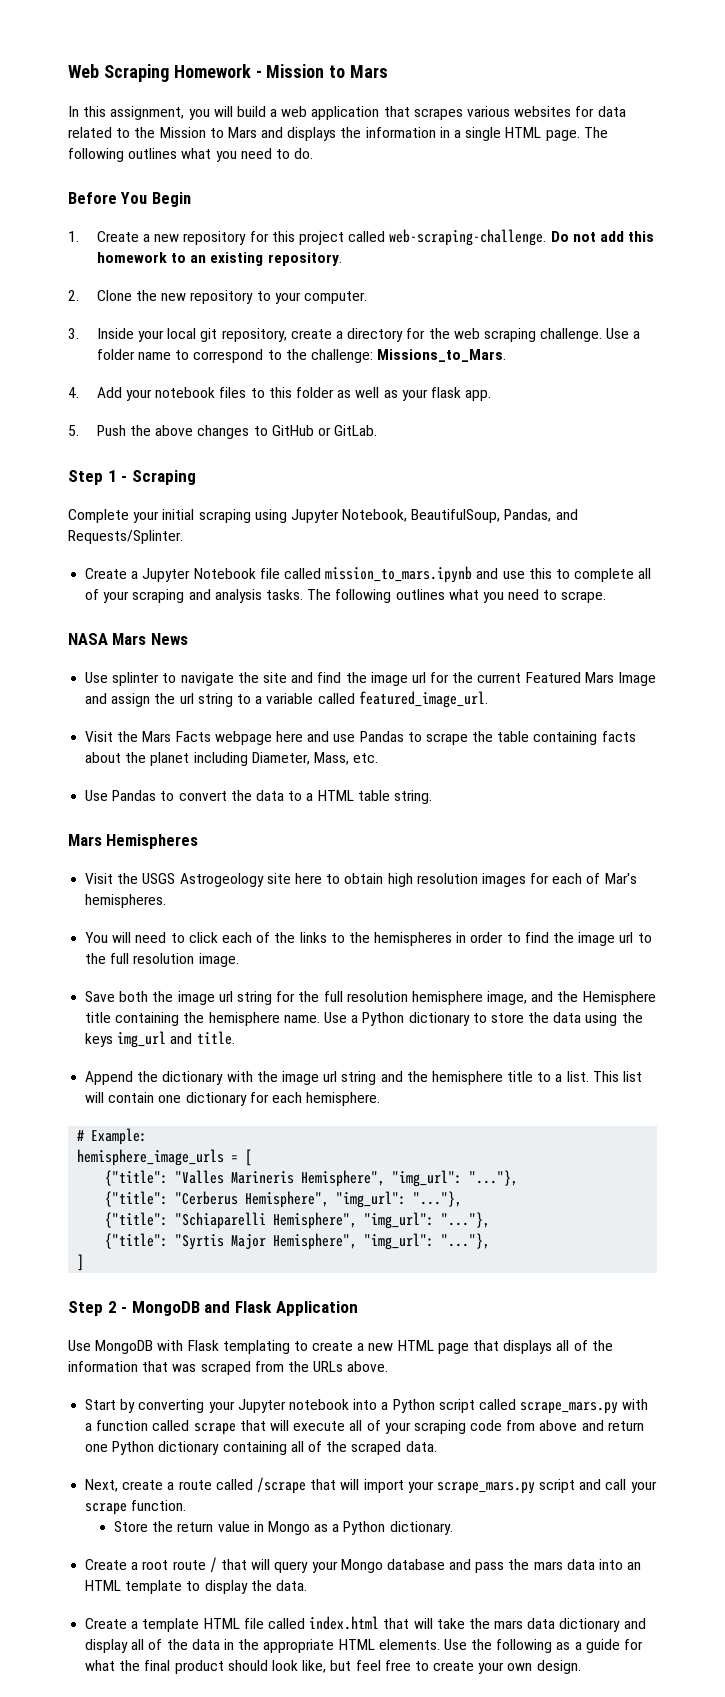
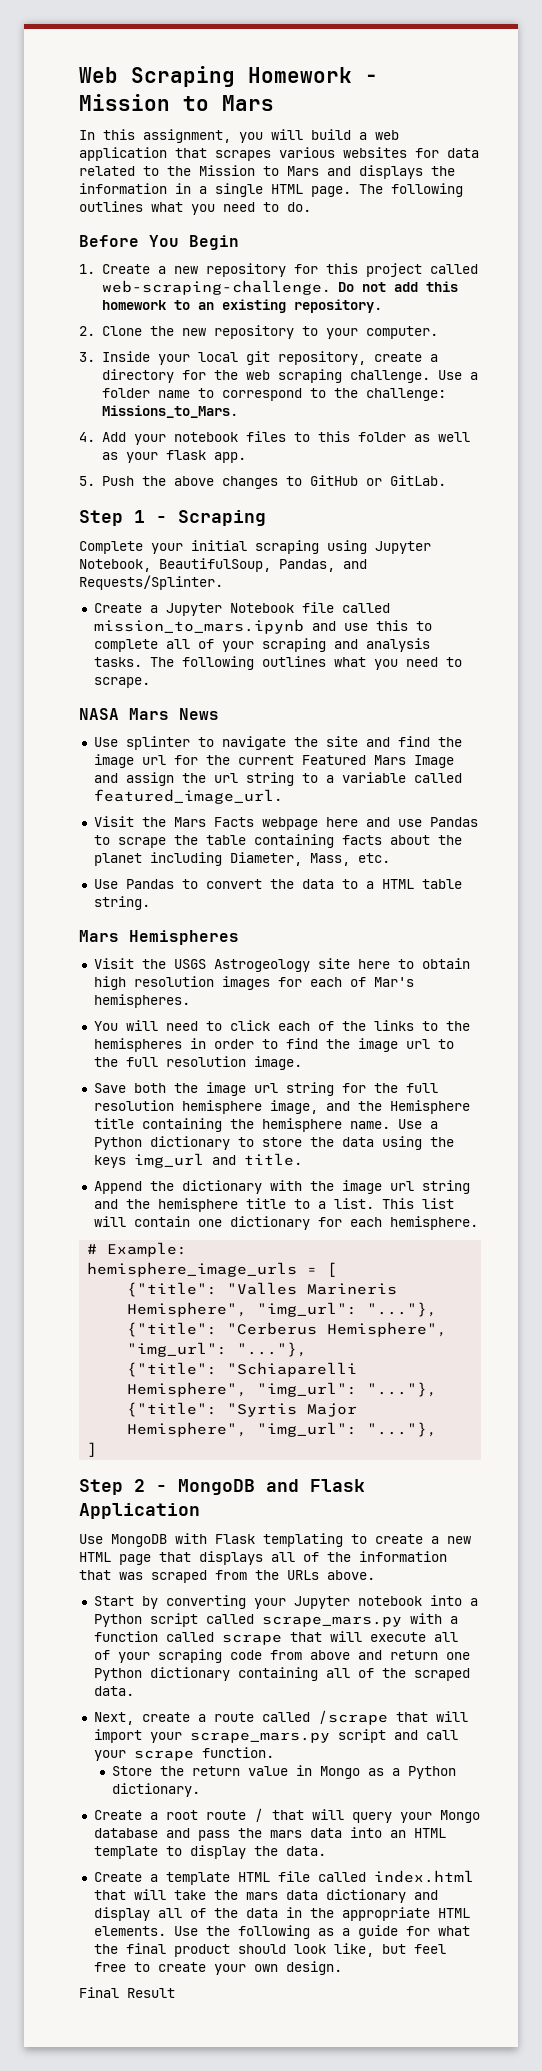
+ Final Result

